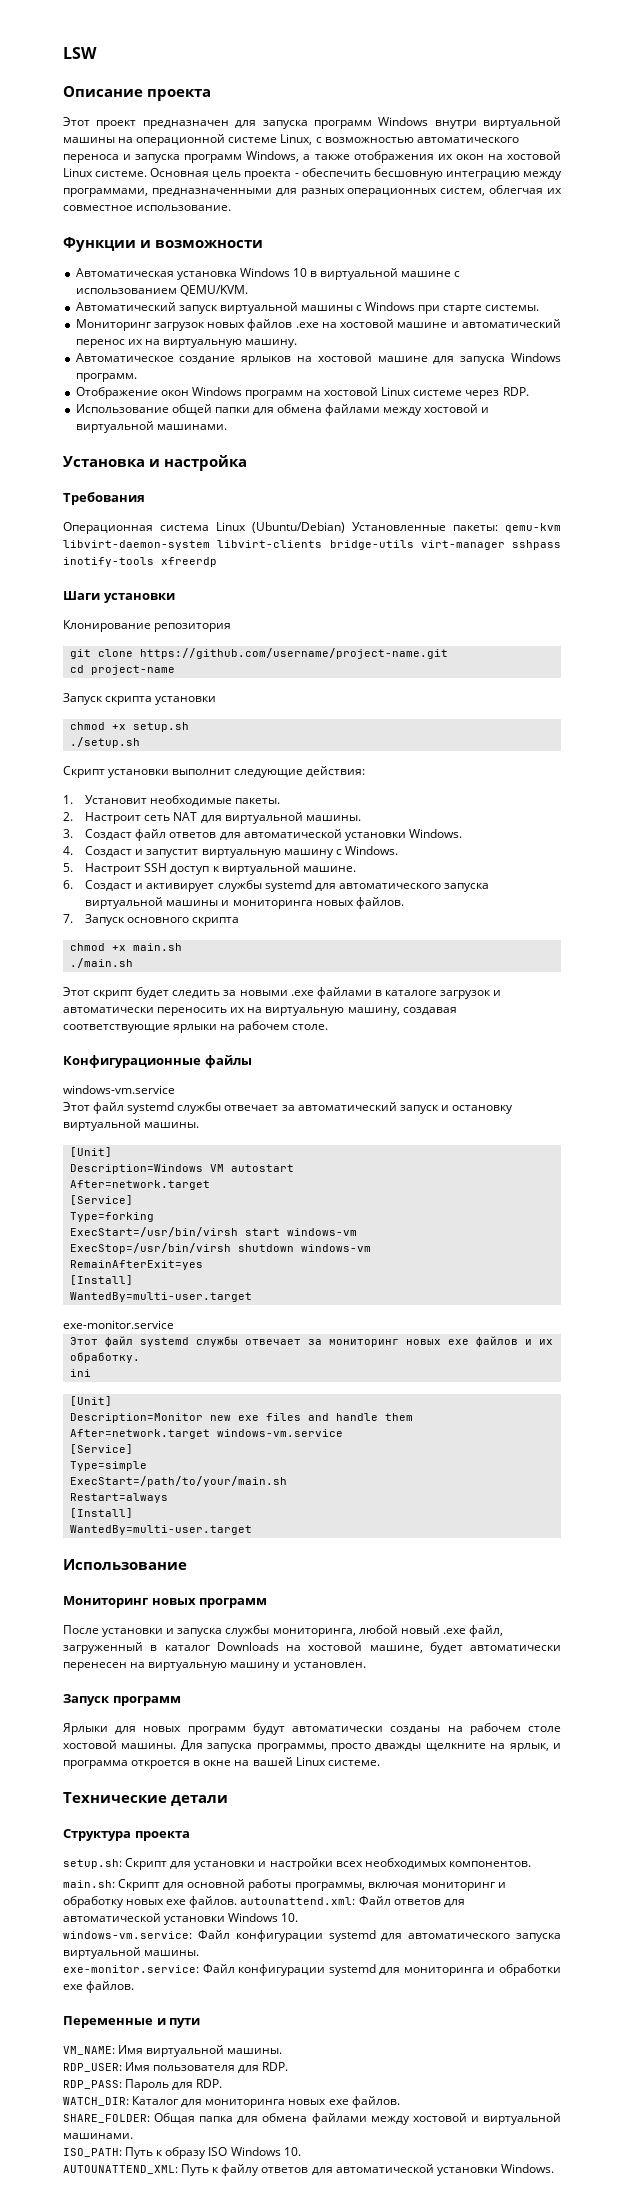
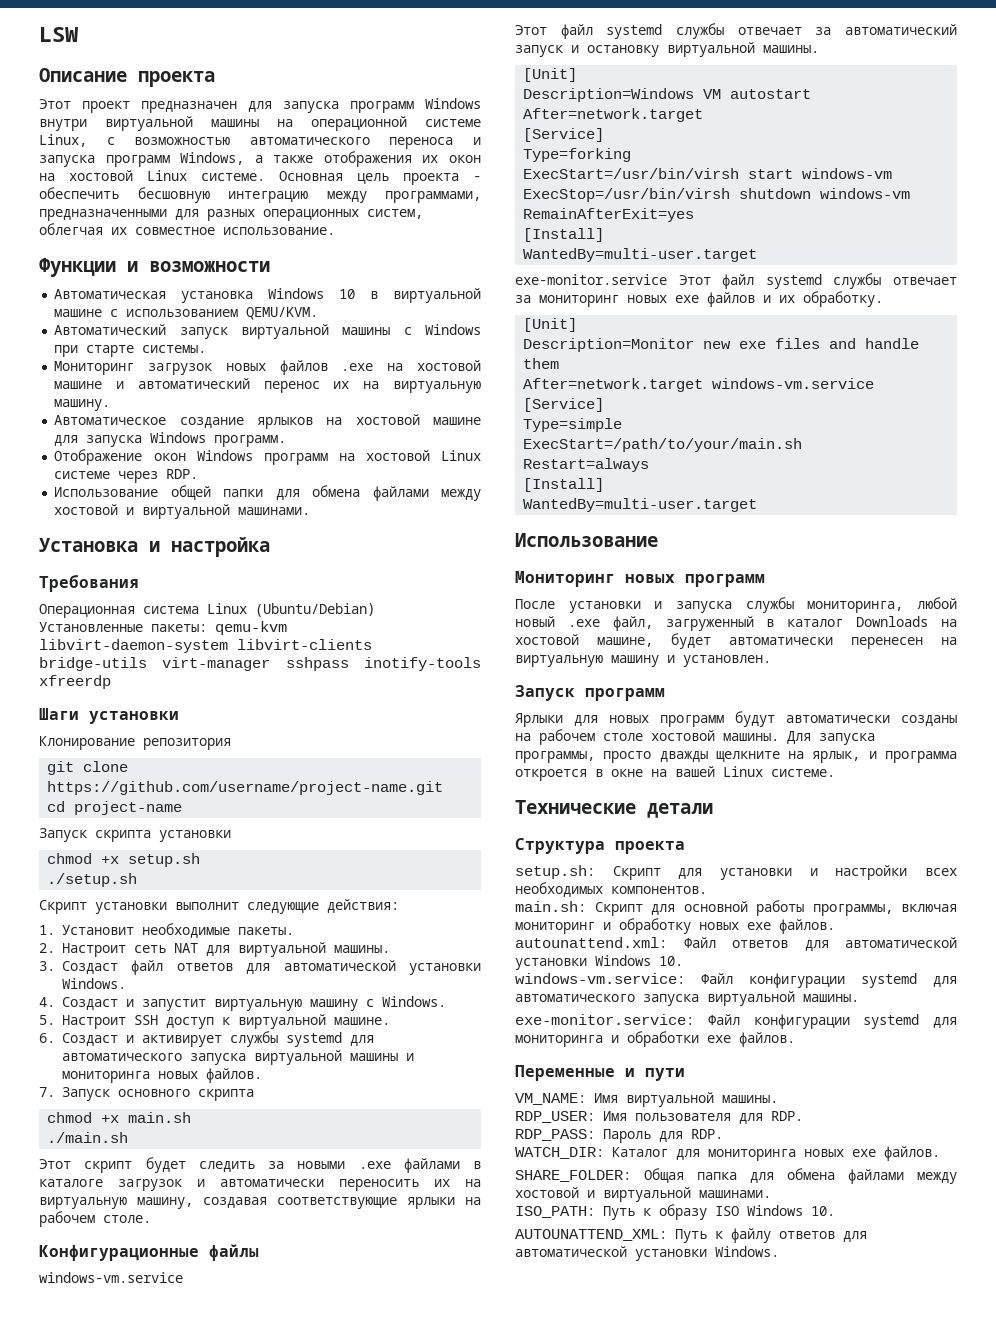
- exe-monitor.service
- Этот файл systemd службы отвечает за мониторинг новых exe файлов и их обработку.
+ exe-monitor.service Этот файл systemd службы отвечает за мониторинг новых exe файлов и их обработку.
- ini

